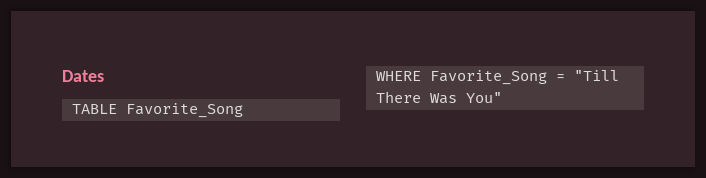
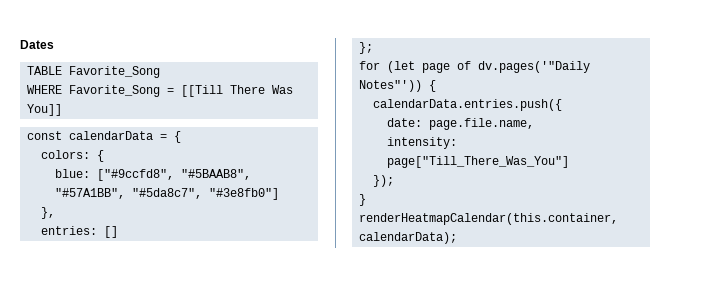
- WHERE Favorite_Song = "Till There Was You"
+ WHERE Favorite_Song = [[Till There Was You]]
+ const calendarData = {
+ colors: {
+ blue: ["#9ccfd8", "#5BAAB8", "#57A1BB", "#5da8c7", "#3e8fb0"]
+ },
+ entries: []
+ };
+ for (let page of dv.pages('"Daily Notes"')) {
+ calendarData.entries.push({
+ date: page.file.name,
+ intensity: page["Till_There_Was_You"]
+ });
+ }
+ renderHeatmapCalendar(this.container, calendarData);

